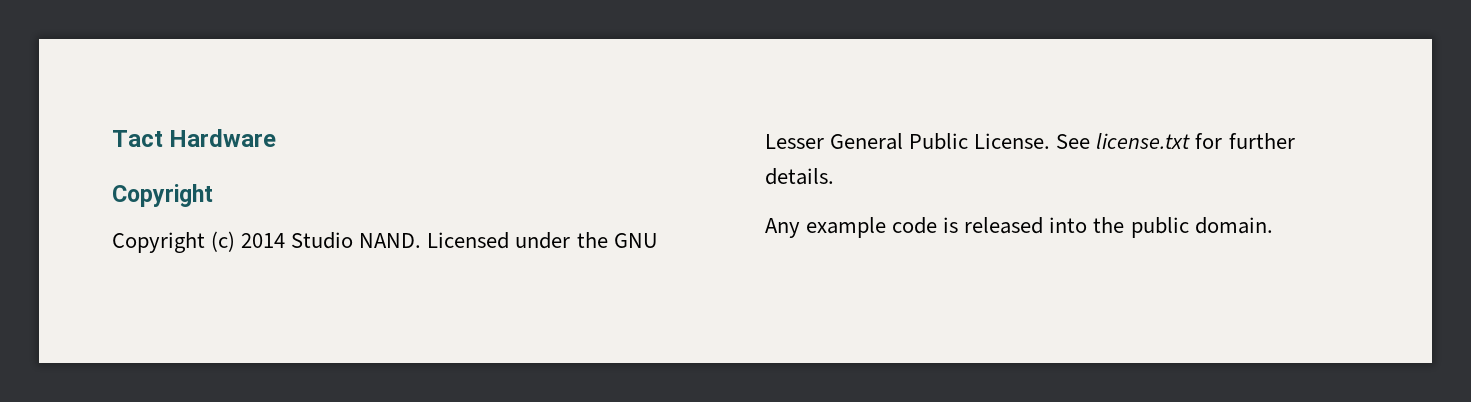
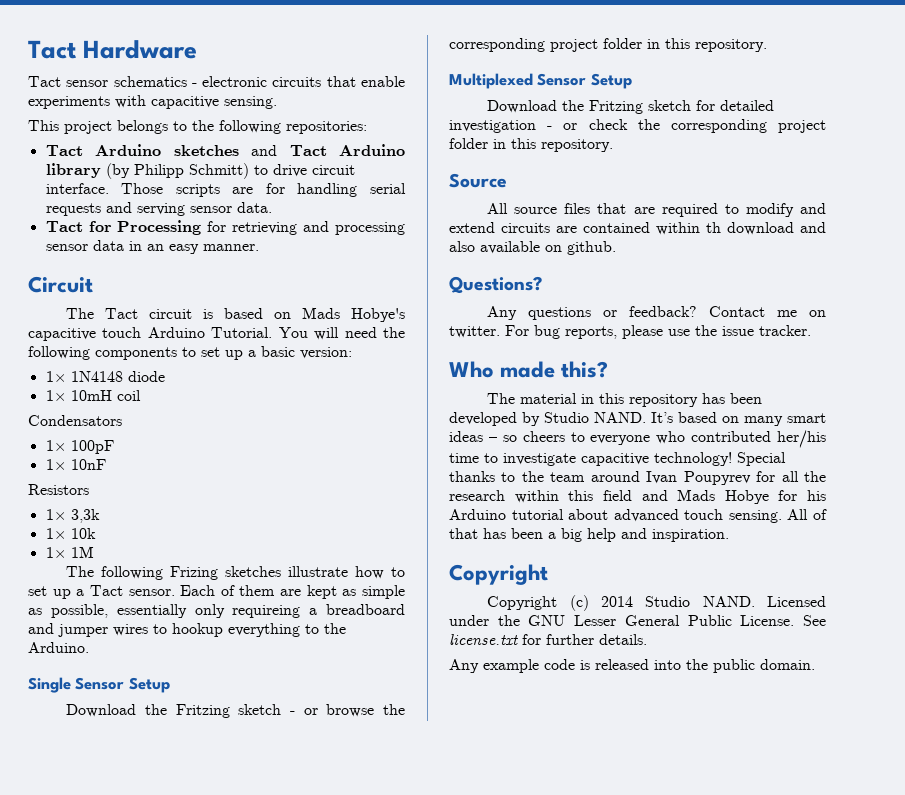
+ Tact sensor schematics - electronic circuits that enable experiments with capacitive sensing.
+ This project belongs to the following repositories:
+ Tact Arduino sketches and Tact Arduino library (by Philipp Schmitt) to drive circuit interface. Those scripts are for handling serial requests and serving sensor data.
+ Tact for Processing for retrieving and processing sensor data in an easy manner.
+ Circuit
+ The Tact circuit is based on Mads Hobye's capacitive touch Arduino Tutorial. You will need the following components to set up a basic version:
+ 1× 1N4148 diode
+ 1× 10mH coil
+ Condensators
+ 1× 100pF
+ 1× 10nF
+ Resistors
+ 1× 3,3k
+ 1× 10k
+ 1× 1M
+ The following Frizing sketches illustrate how to set up a Tact sensor. Each of them are kept as simple as possible, essentially only requireing a breadboard and jumper wires to hookup everything to the Arduino.
+ Single Sensor Setup
+ Download the Fritzing sketch - or browse the corresponding project folder in this repository.
+ Multiplexed Sensor Setup
+ Download the Fritzing sketch for detailed investigation - or check the corresponding project folder in this repository.
+ Source
+ All source files that are required to modify and extend circuits are contained within th download and also available on github.
+ Questions?
+ Any questions or feedback? Contact me on twitter. For bug reports, please use the issue tracker.
+ Who made this?
+ The material in this repository has been developed by Studio NAND. It’s based on many smart ideas – so cheers to everyone who contributed her/his time to investigate capacitive technology! Special thanks to the team around Ivan Poupyrev for all the research within this field and Mads Hobye for his Arduino tutorial about advanced touch sensing. All of that has been a big help and inspiration.

